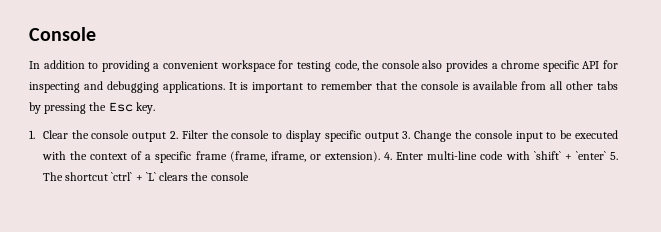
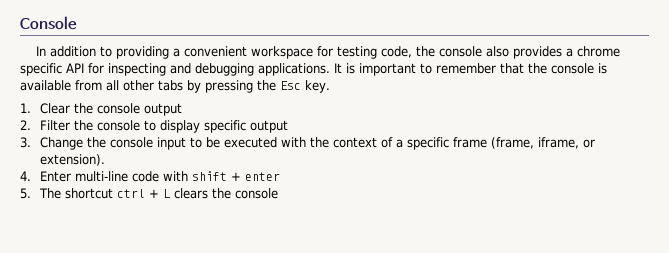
- 1. Clear the console output 2. Filter the console to display specific output 3. Change the console input to be executed with the context of a specific frame (frame, iframe, or extension). 4. Enter multi-line code with `shift` + `enter` 5. The shortcut `ctrl` + `L` clears the console
+ 1. Clear the console output
+ 2. Filter the console to display specific output
+ 3. Change the console input to be executed with the context of a specific frame (frame, iframe, or extension).
+ 4. Enter multi-line code with shift + enter
+ 5. The shortcut ctrl + L clears the console

